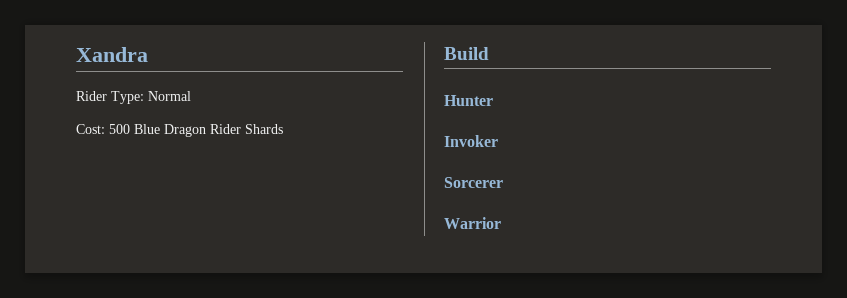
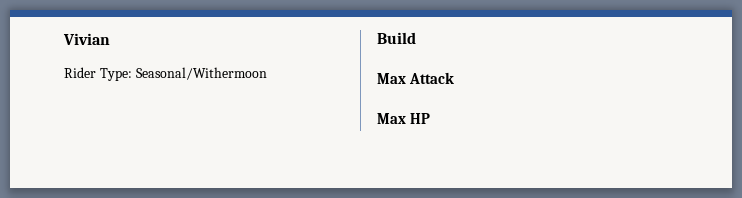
- Xandra
+ Vivian
- Rider Type: Normal
- Cost: 500 Blue Dragon Rider Shards
+ Rider Type: Seasonal/Withermoon
  Build
- Hunter
- Invoker
- Sorcerer
- Warrior
+ Max Attack
+ Max HP

